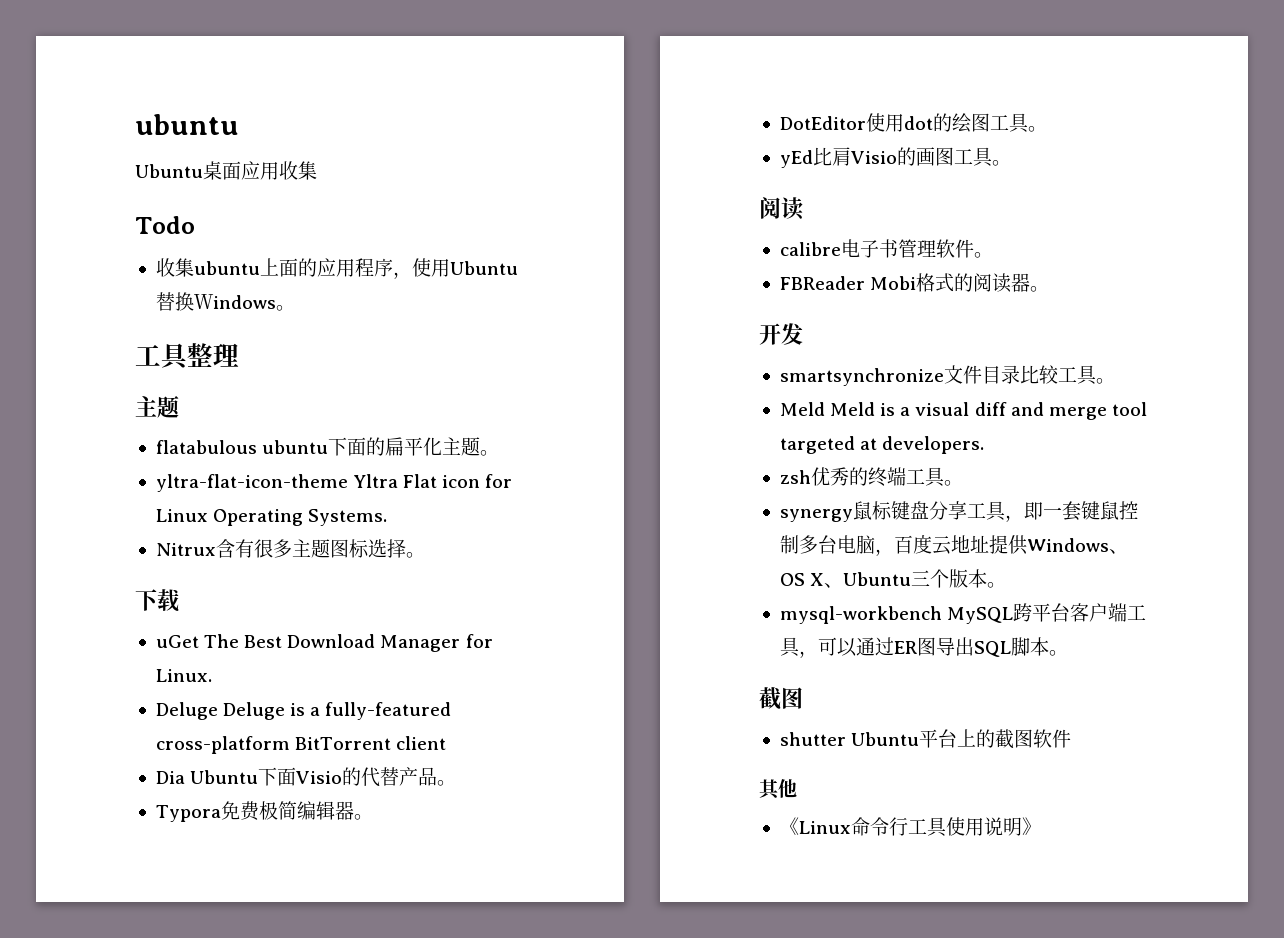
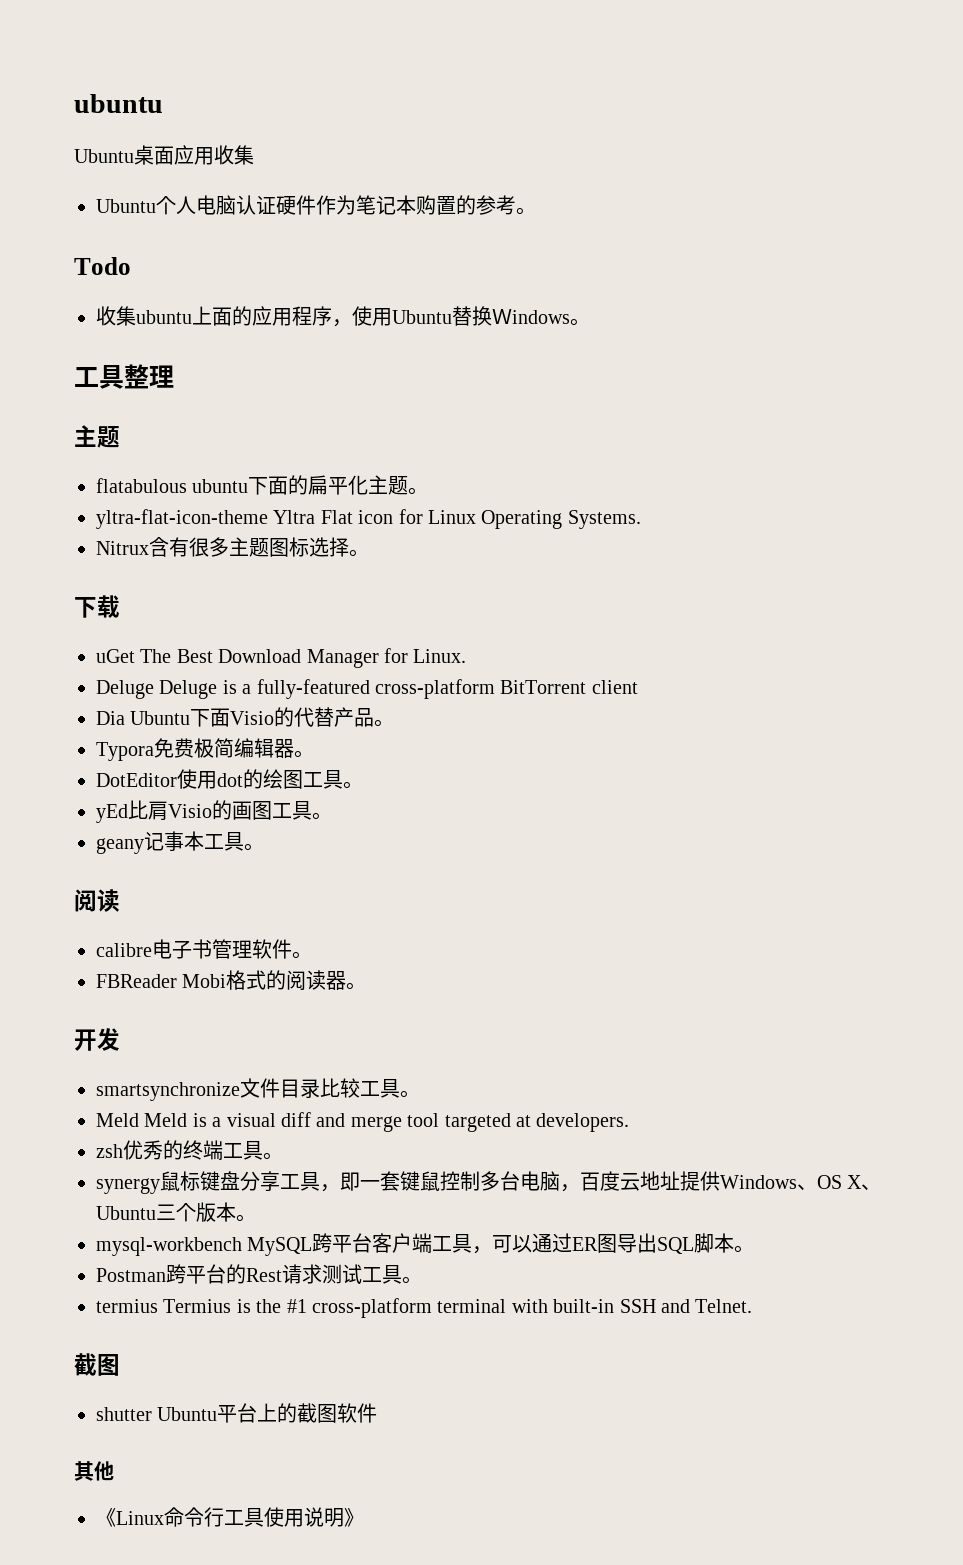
+ Ubuntu个人电脑认证硬件作为笔记本购置的参考。
+ geany记事本工具。
+ Postman跨平台的Rest请求测试工具。
+ termius Termius is the #1 cross-platform terminal with built-in SSH and Telnet.

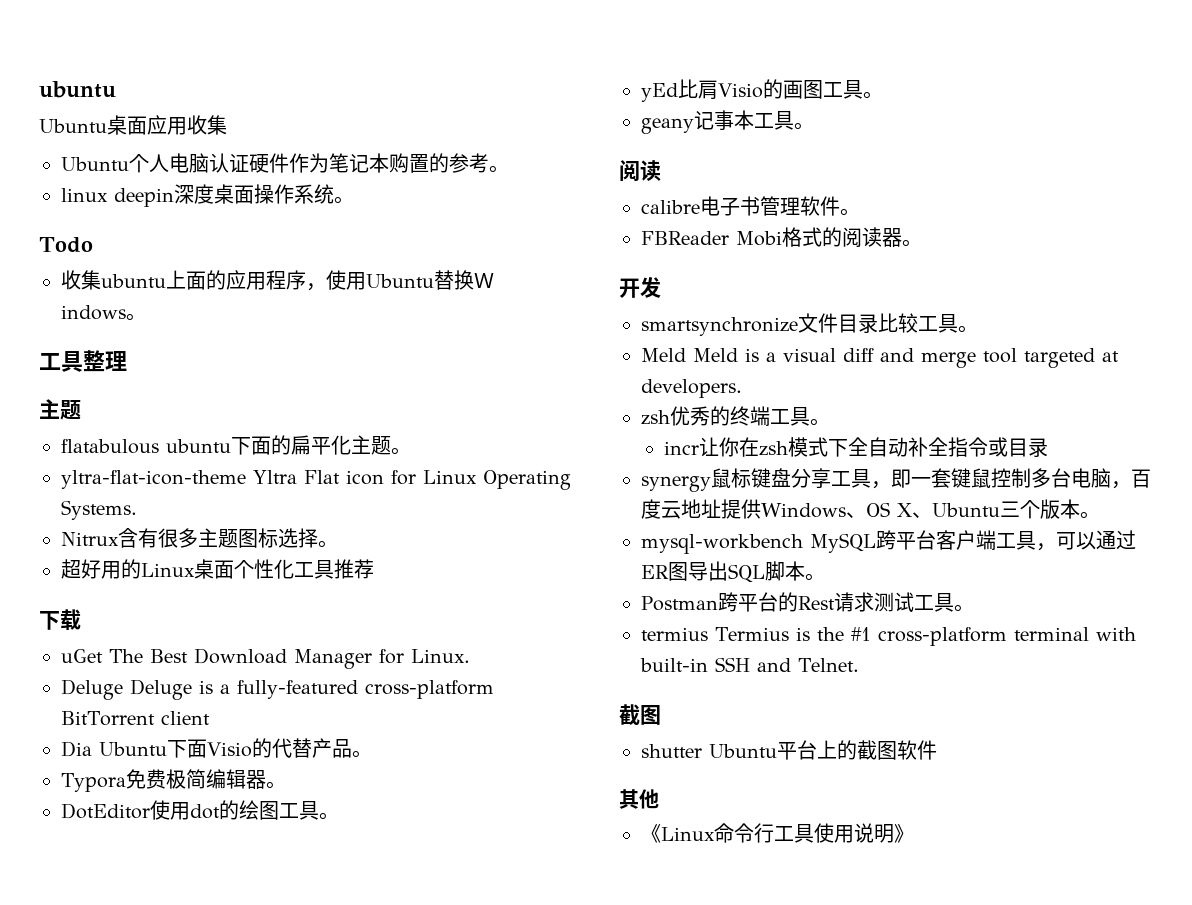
+ linux deepin深度桌面操作系统。
+ 超好用的Linux桌面个性化工具推荐
+ incr让你在zsh模式下全自动补全指令或目录

